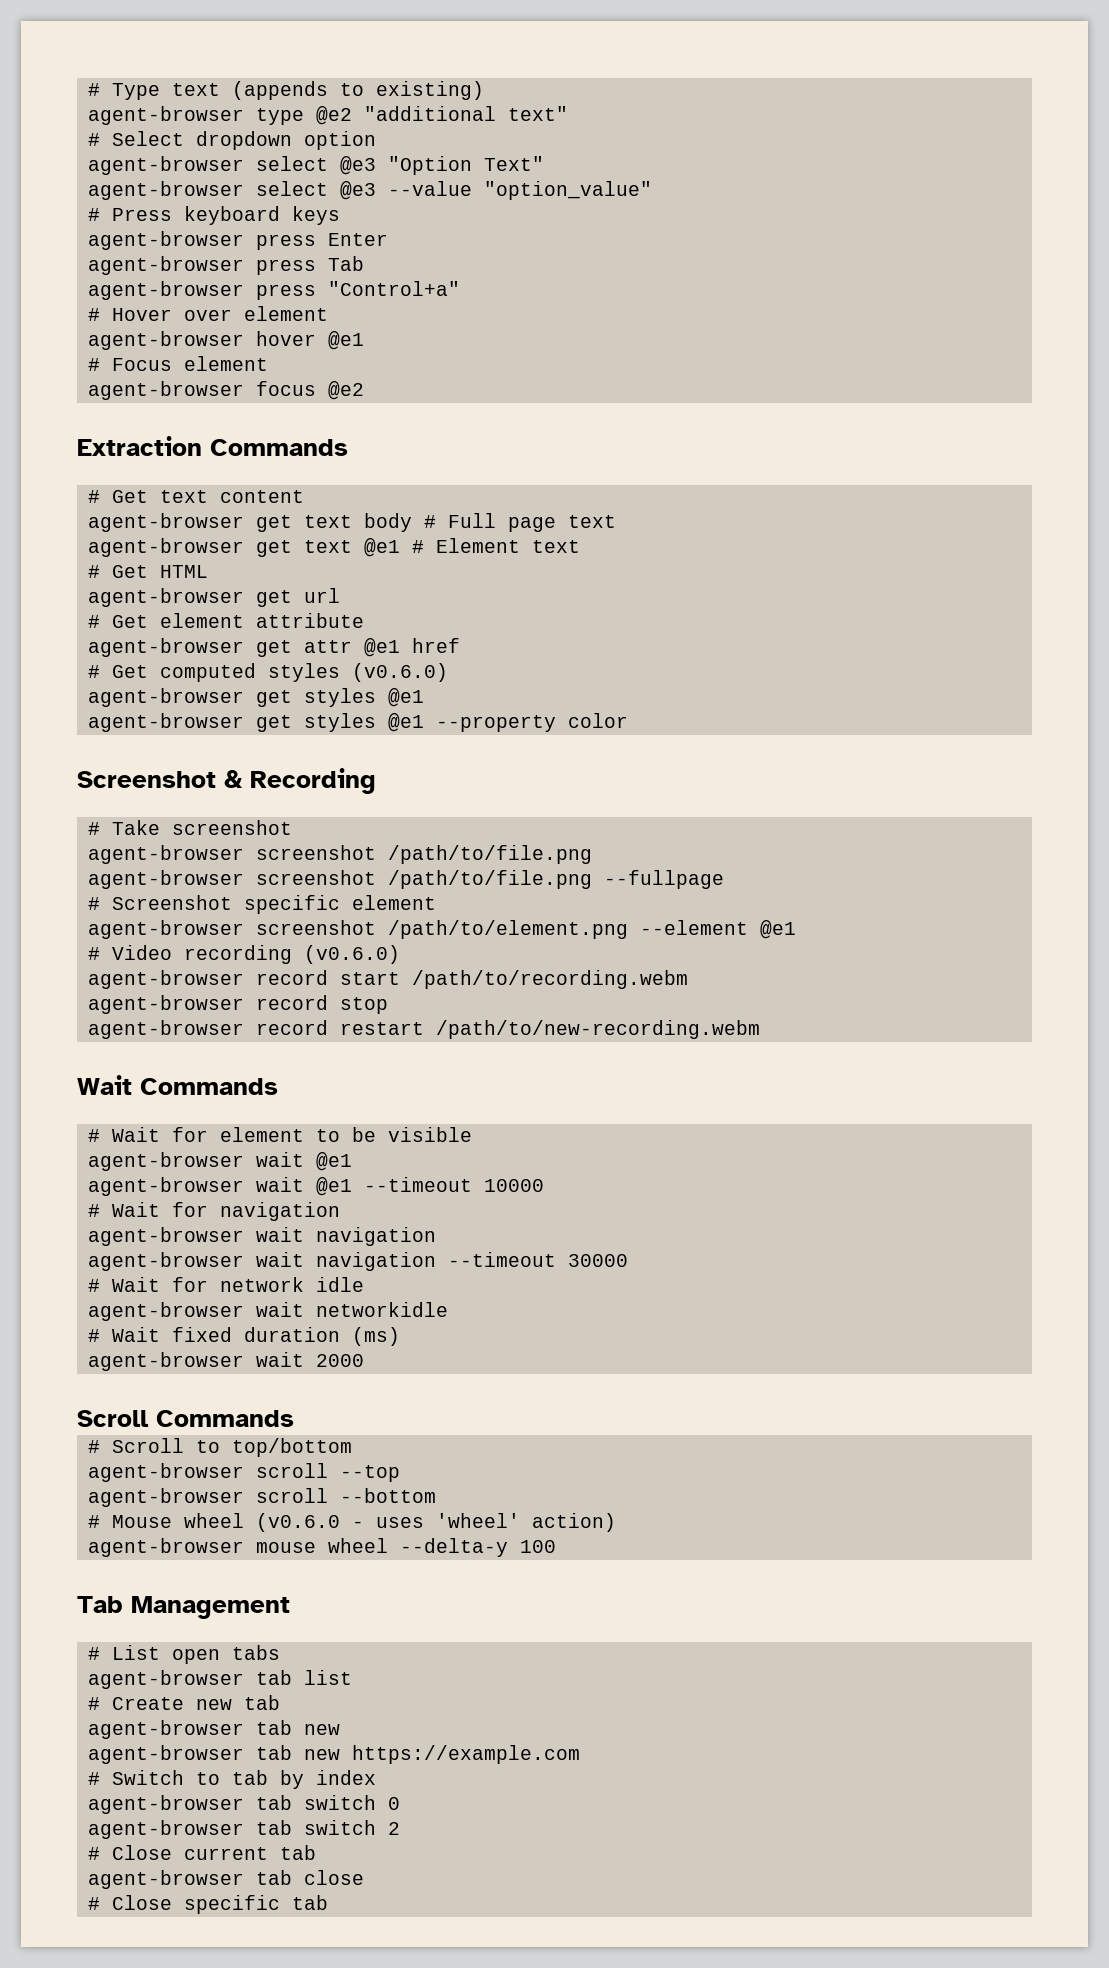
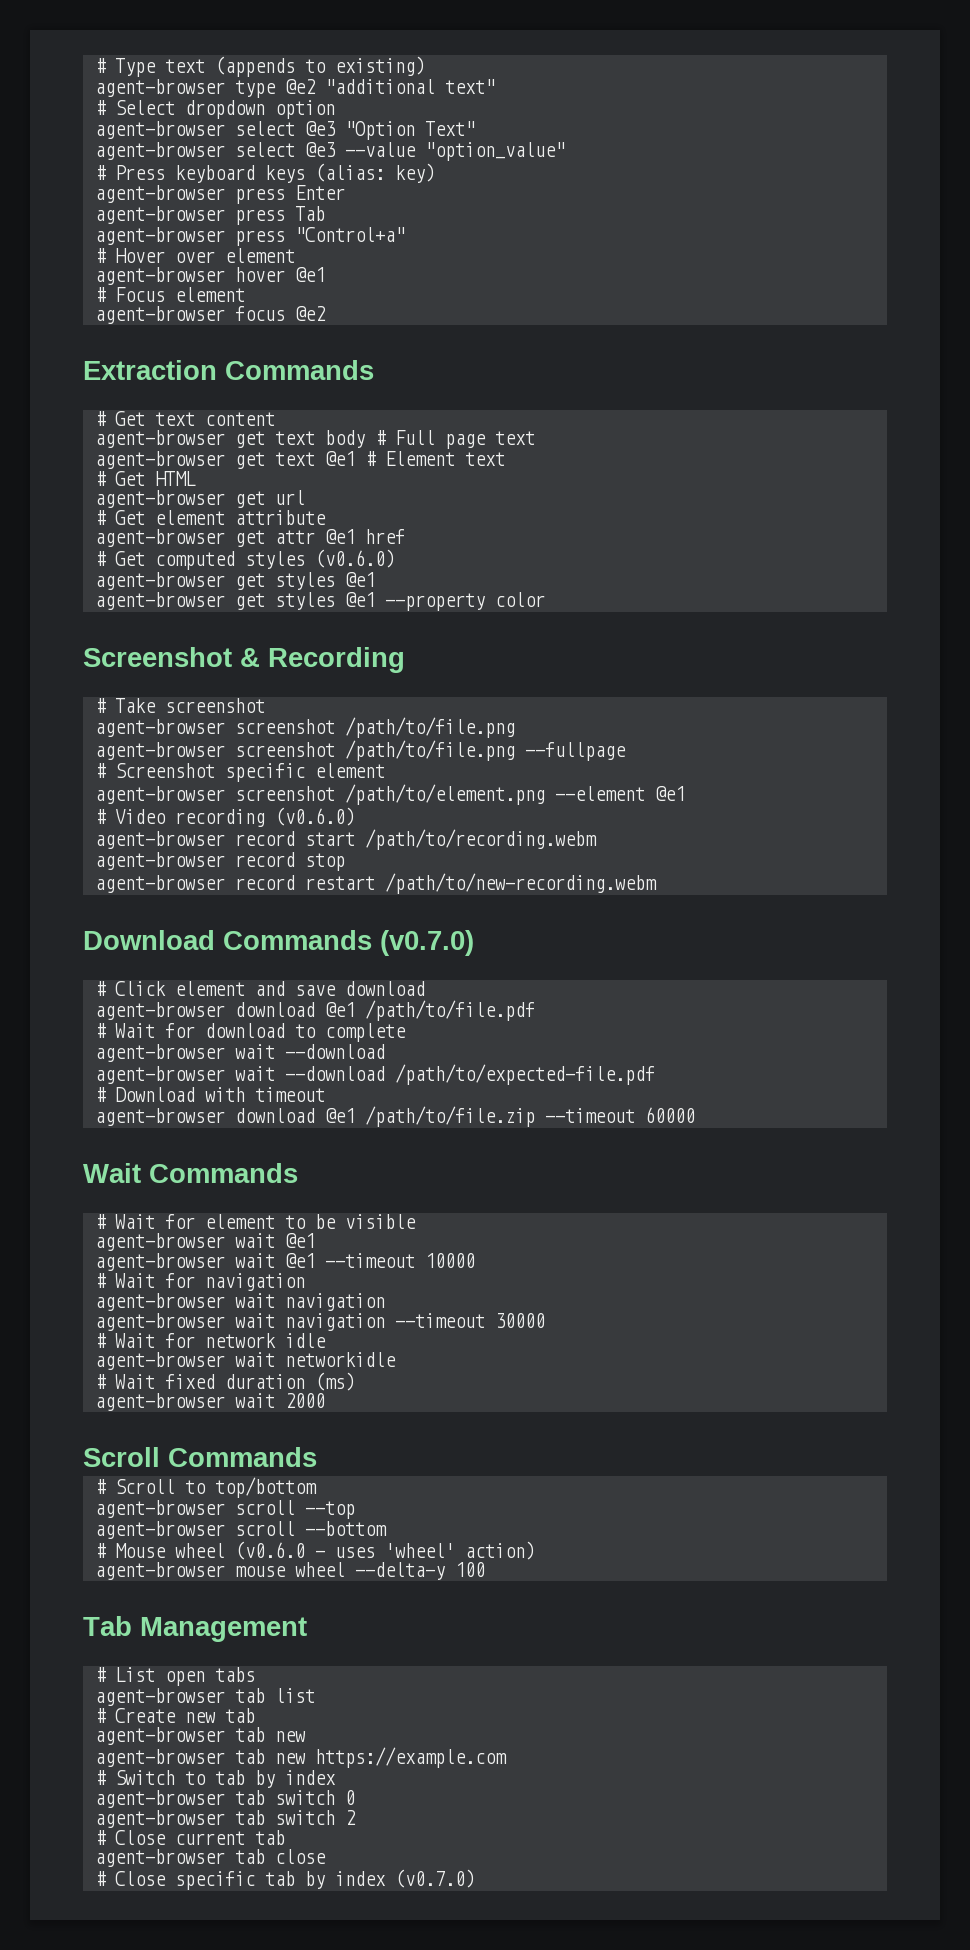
- # Press keyboard keys
+ # Press keyboard keys (alias: key)
+ Download Commands (v0.7.0)
+ # Click element and save download
+ agent-browser download @e1 /path/to/file.pdf
+ # Wait for download to complete
+ agent-browser wait --download
+ agent-browser wait --download /path/to/expected-file.pdf
+ # Download with timeout
+ agent-browser download @e1 /path/to/file.zip --timeout 60000
- # Close specific tab
+ # Close specific tab by index (v0.7.0)

